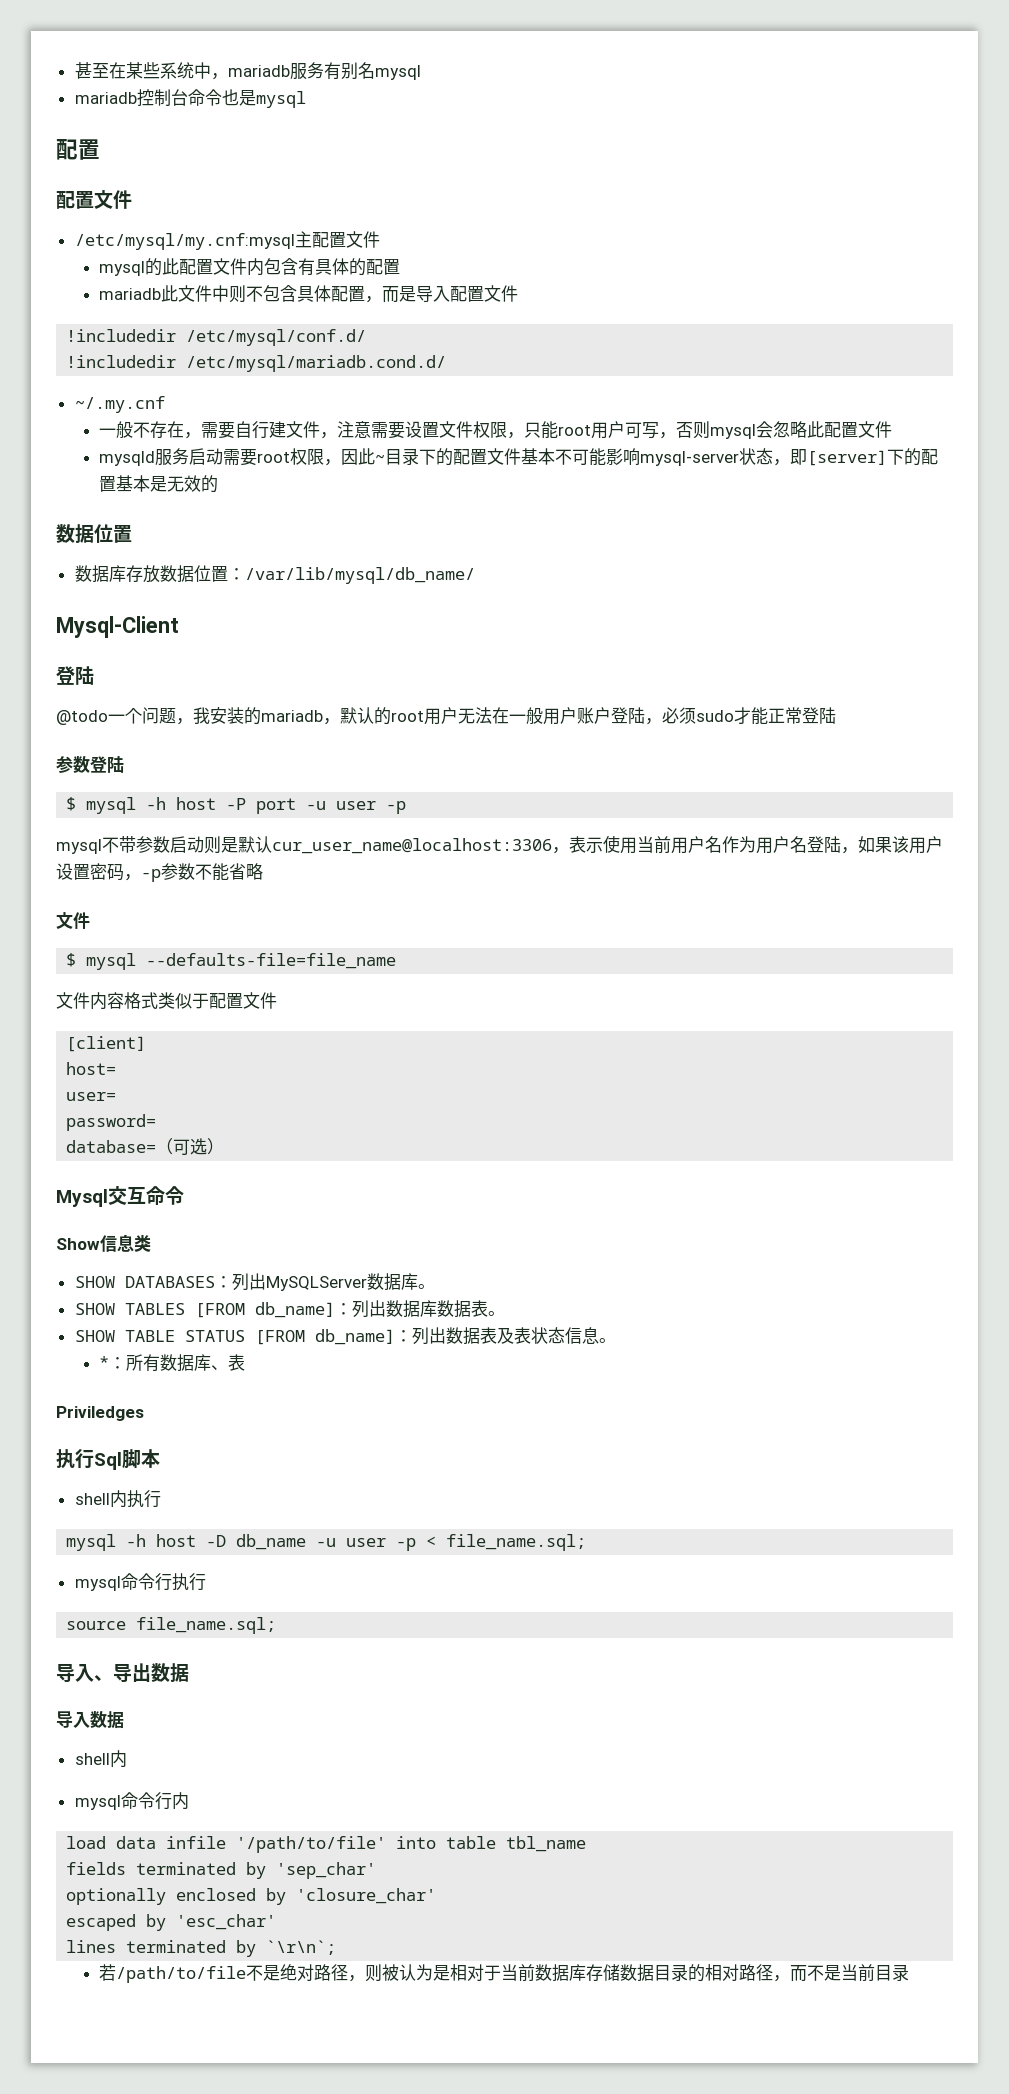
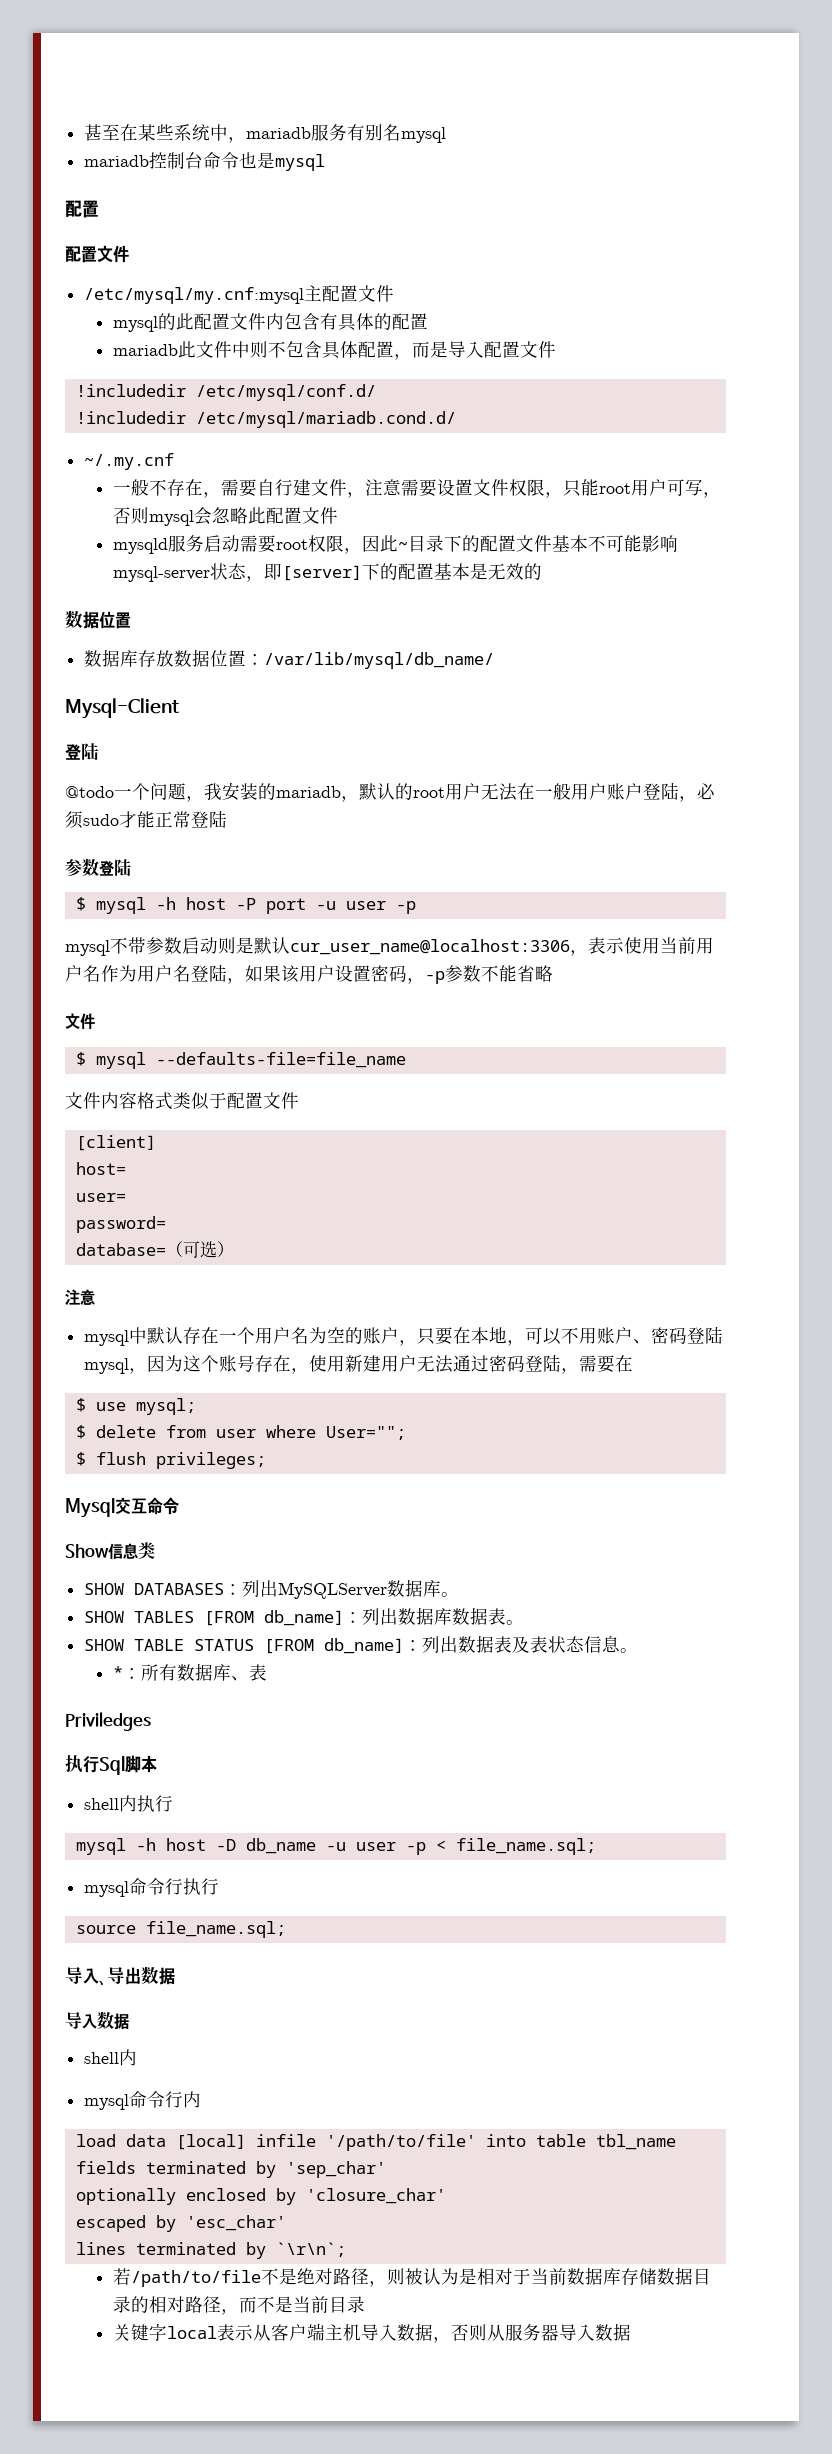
  database=（可选）
+ 注意
+ mysql中默认存在一个用户名为空的账户，只要在本地，可以不用账户、密码登陆mysql，因为这个账号存在，使用新建用户无法通过密码登陆，需要在
+ $ use mysql;
+ $ delete from user where User="";
+ $ flush privileges;
- load data infile '/path/to/file' into table tbl_name
+ load data [local] infile '/path/to/file' into table tbl_name
+ 关键字local表示从客户端主机导入数据，否则从服务器导入数据

